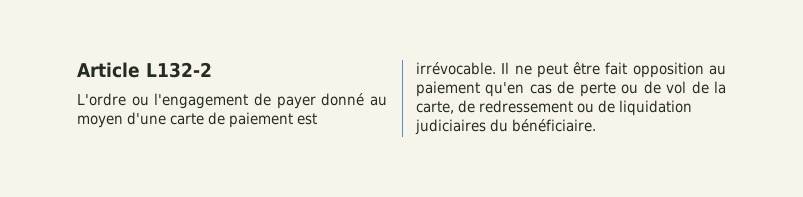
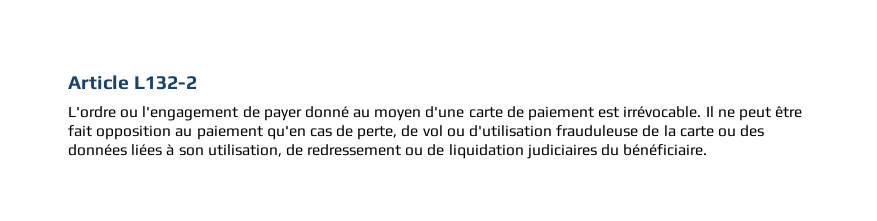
- Il ne peut être fait opposition au paiement qu'en cas de perte ou de vol de la carte, de redressement ou de liquidation judiciaires du bénéficiaire.
+ Il ne peut être fait opposition au paiement qu'en cas de perte, de vol ou d'utilisation frauduleuse de la carte ou des données liées à son utilisation, de redressement ou de liquidation judiciaires du bénéficiaire.

